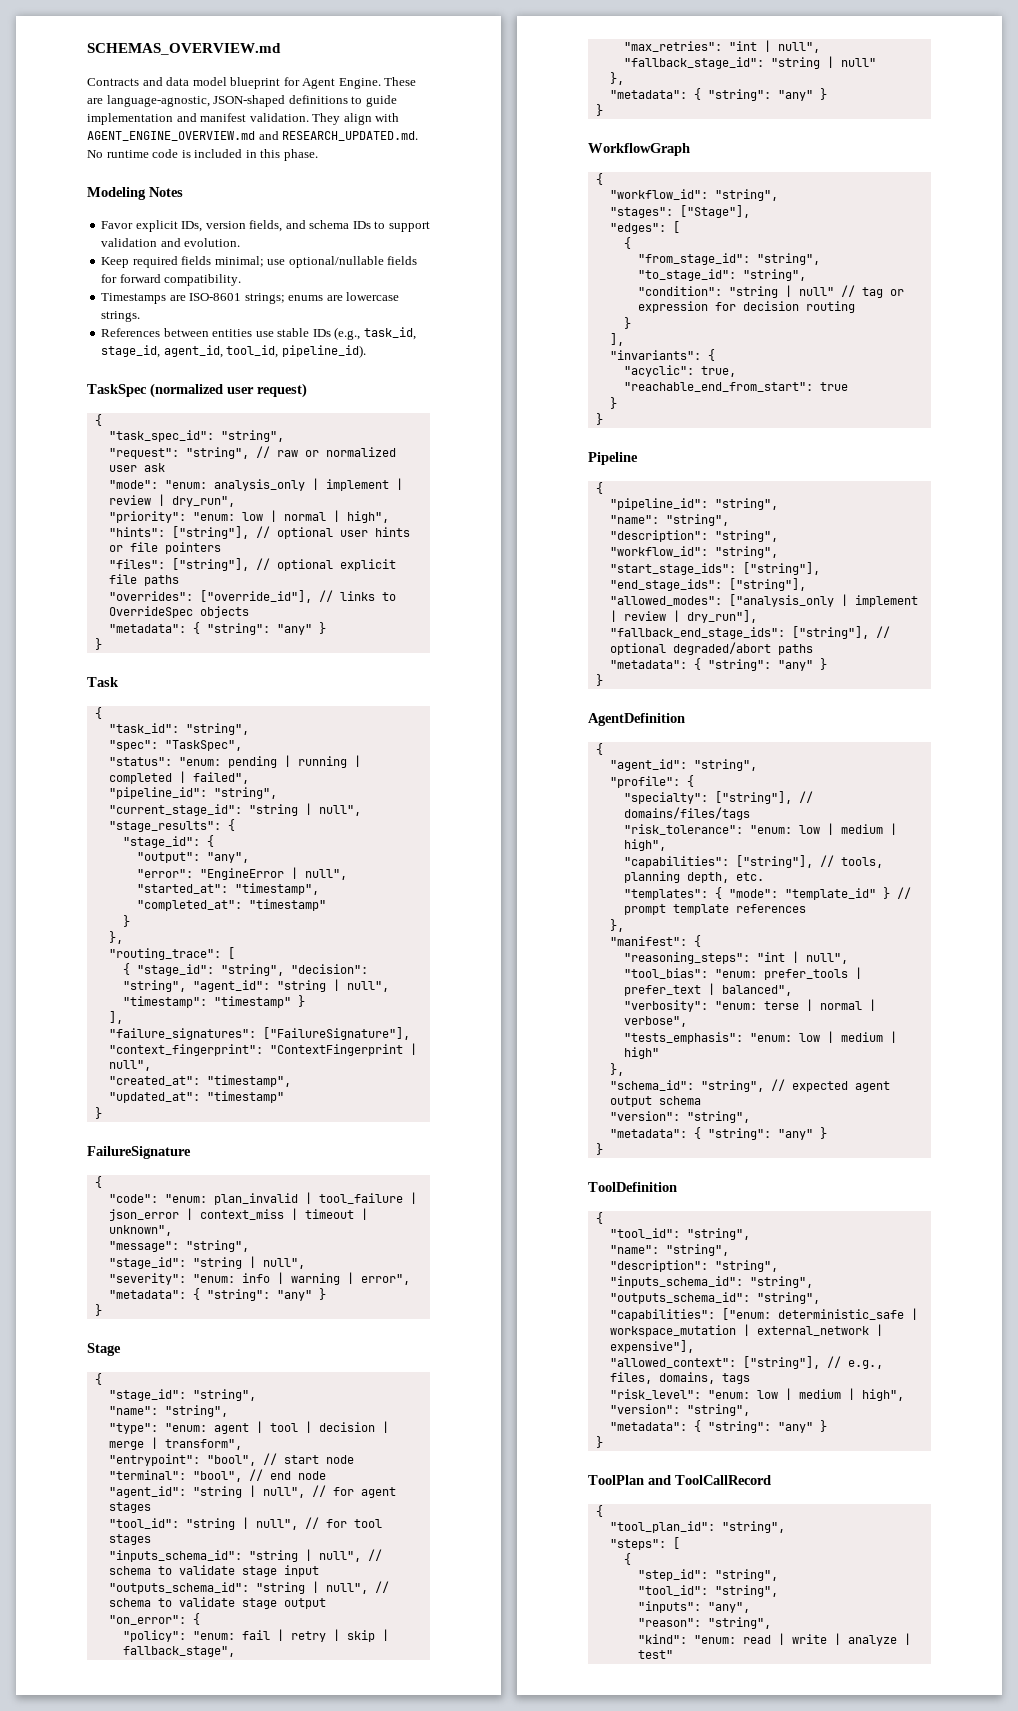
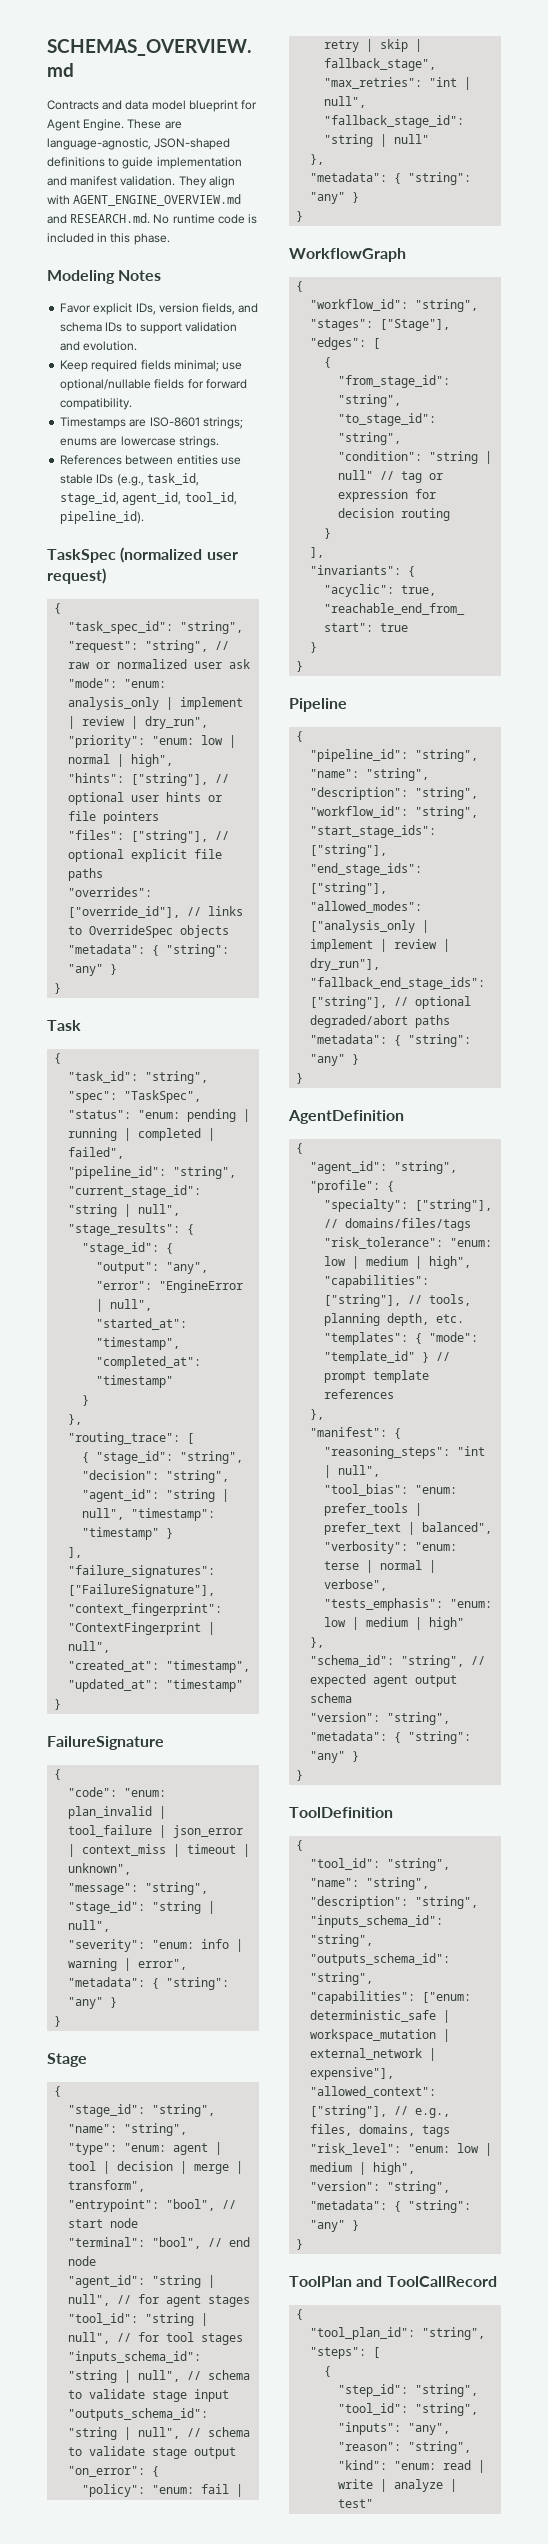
- They align with AGENT_ENGINE_OVERVIEW.md and RESEARCH_UPDATED.md. No runtime code is included in this phase.
+ They align with AGENT_ENGINE_OVERVIEW.md and RESEARCH.md. No runtime code is included in this phase.

